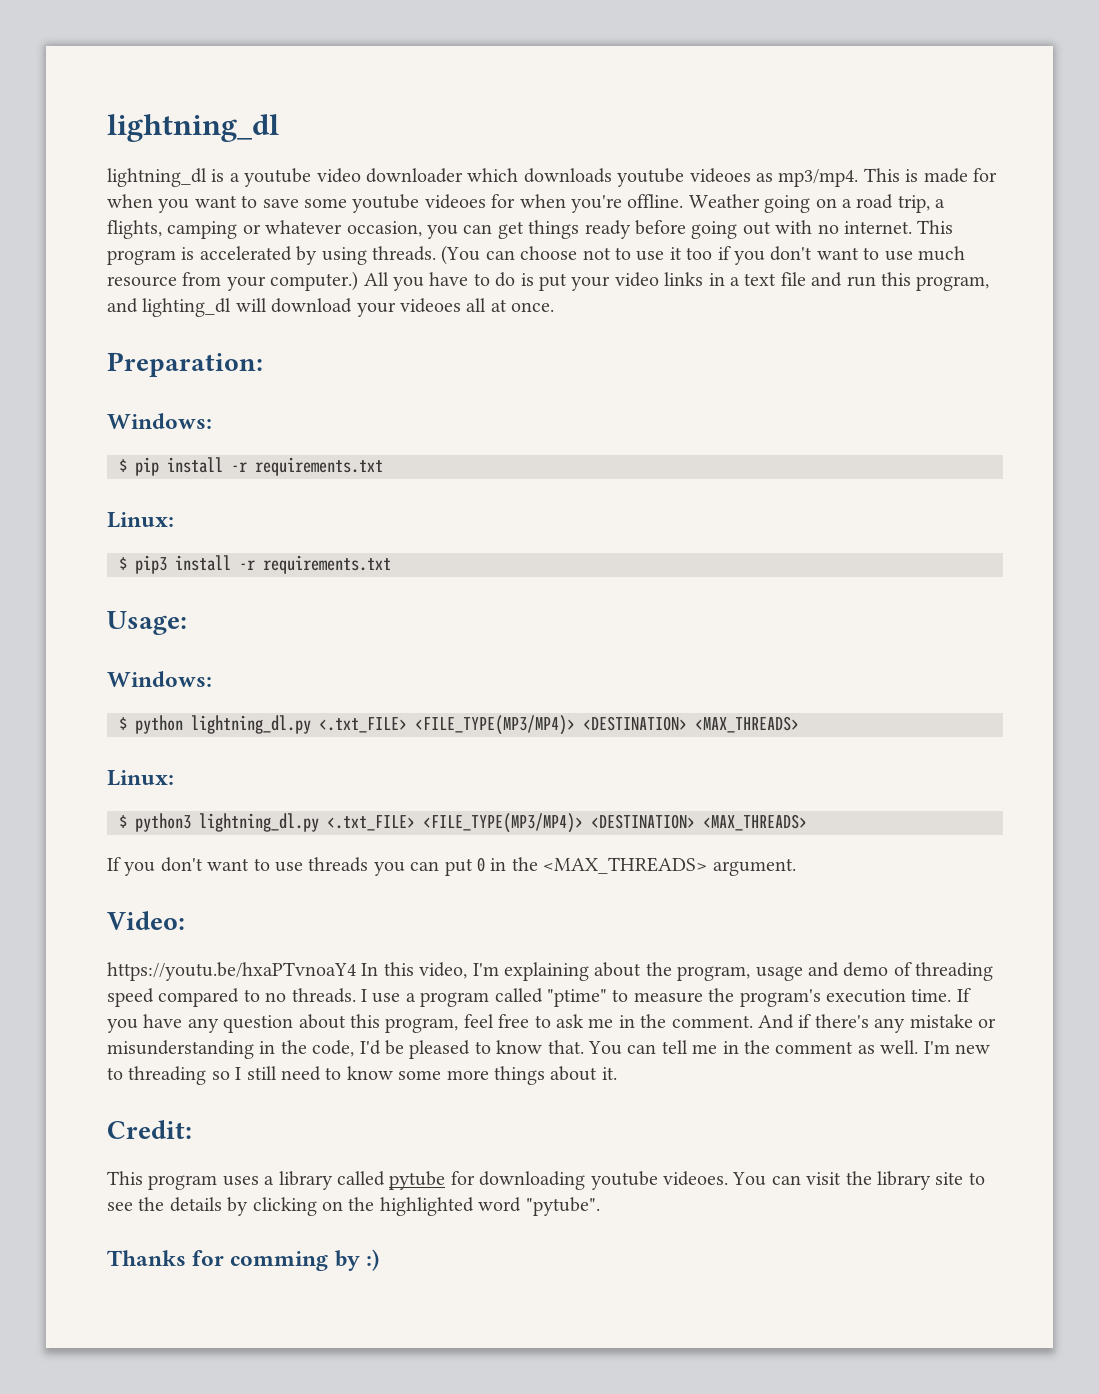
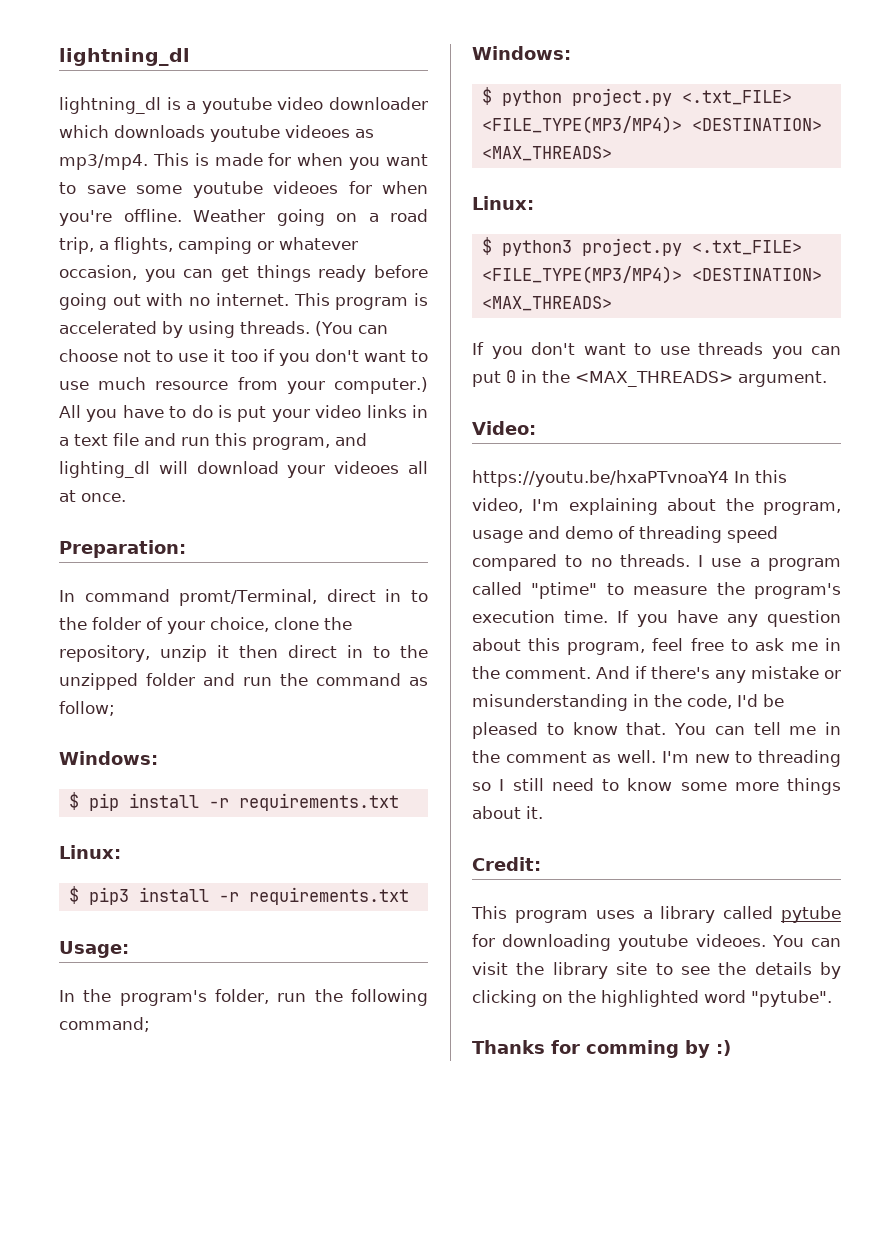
+ In command promt/Terminal, direct in to the folder of your choice, clone the repository, unzip it then direct in to the unzipped folder and run the command as follow;
+ In the program's folder, run the following command;
- $ python lightning_dl.py <.txt_FILE> <FILE_TYPE(MP3/MP4)> <DESTINATION> <MAX_THREADS>
+ $ python project.py <.txt_FILE> <FILE_TYPE(MP3/MP4)> <DESTINATION> <MAX_THREADS>
- $ python3 lightning_dl.py <.txt_FILE> <FILE_TYPE(MP3/MP4)> <DESTINATION> <MAX_THREADS>
+ $ python3 project.py <.txt_FILE> <FILE_TYPE(MP3/MP4)> <DESTINATION> <MAX_THREADS>

